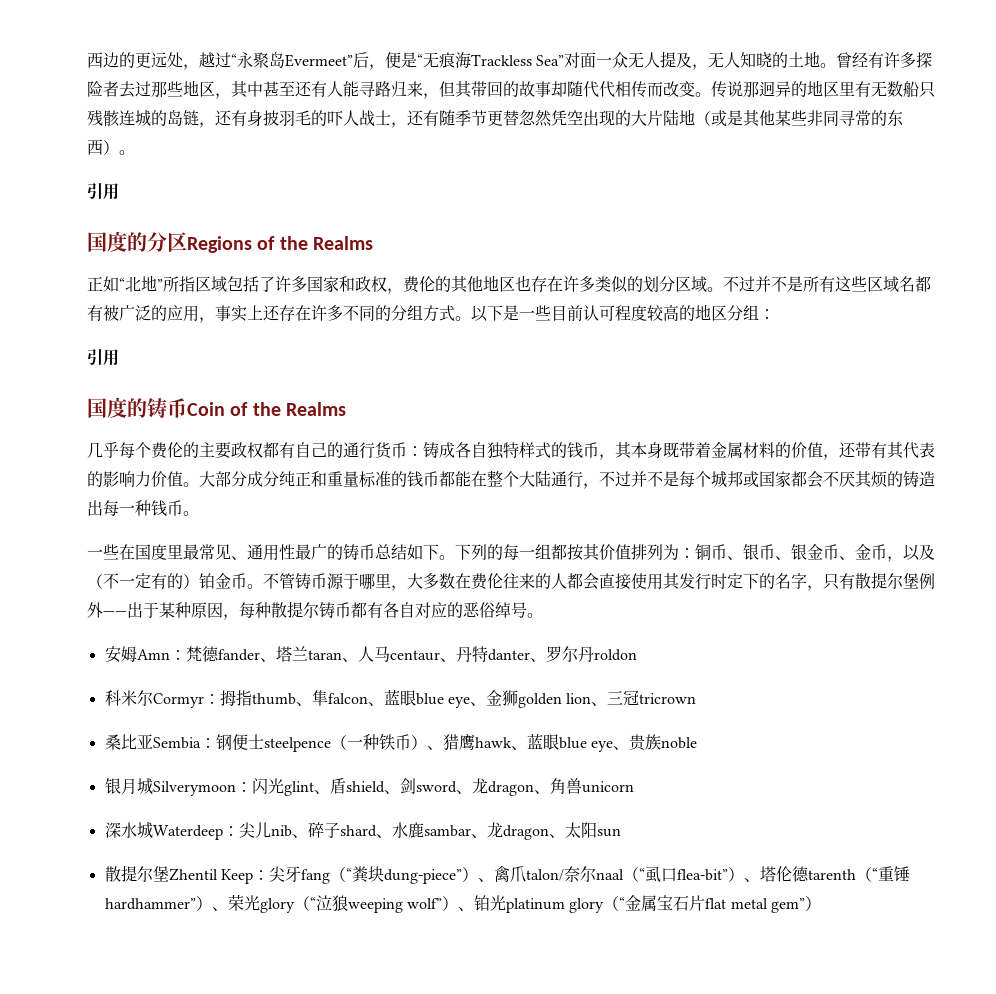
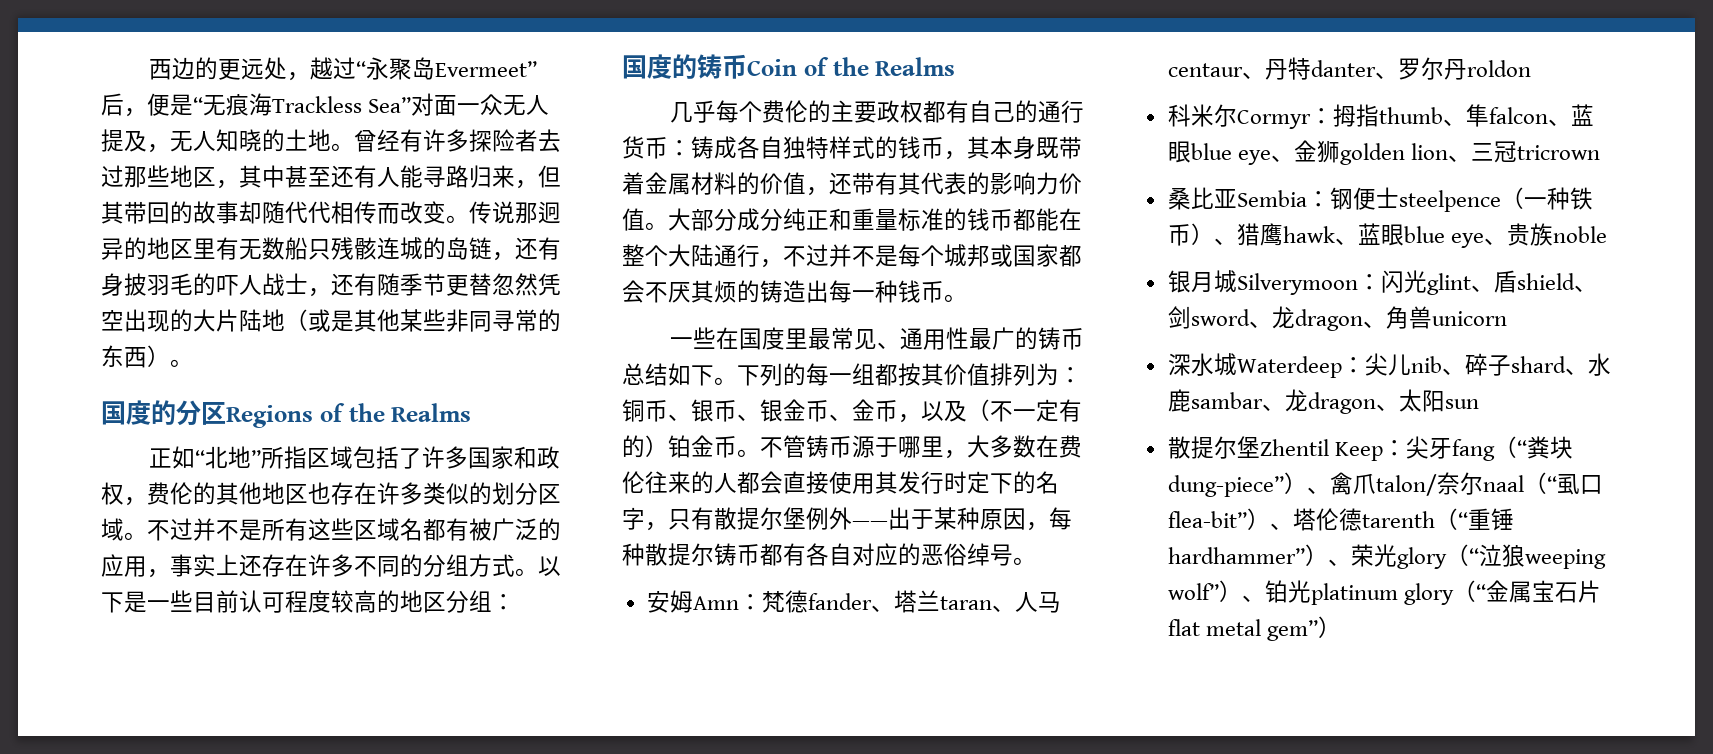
  传说那迥异的地区里有无数船只残骸连城的岛链，还有身披羽毛的吓人战士，还有随季节更替忽然凭空出现的大片陆地（或是其他某些非同寻常的东西）。
- 引用
  以下是一些目前认可程度较高的地区分组：
- 引用

